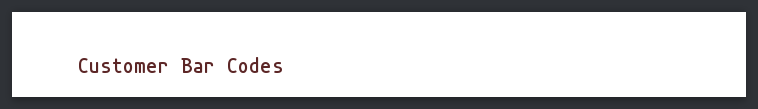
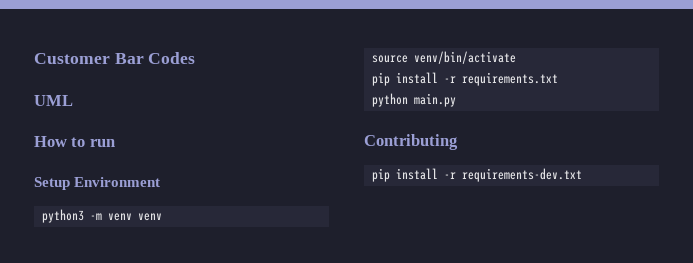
+ UML
+ How to run
+ Setup Environment
+ python3 -m venv venv
+ source venv/bin/activate
+ pip install -r requirements.txt
+ python main.py
+ Contributing
+ pip install -r requirements-dev.txt

